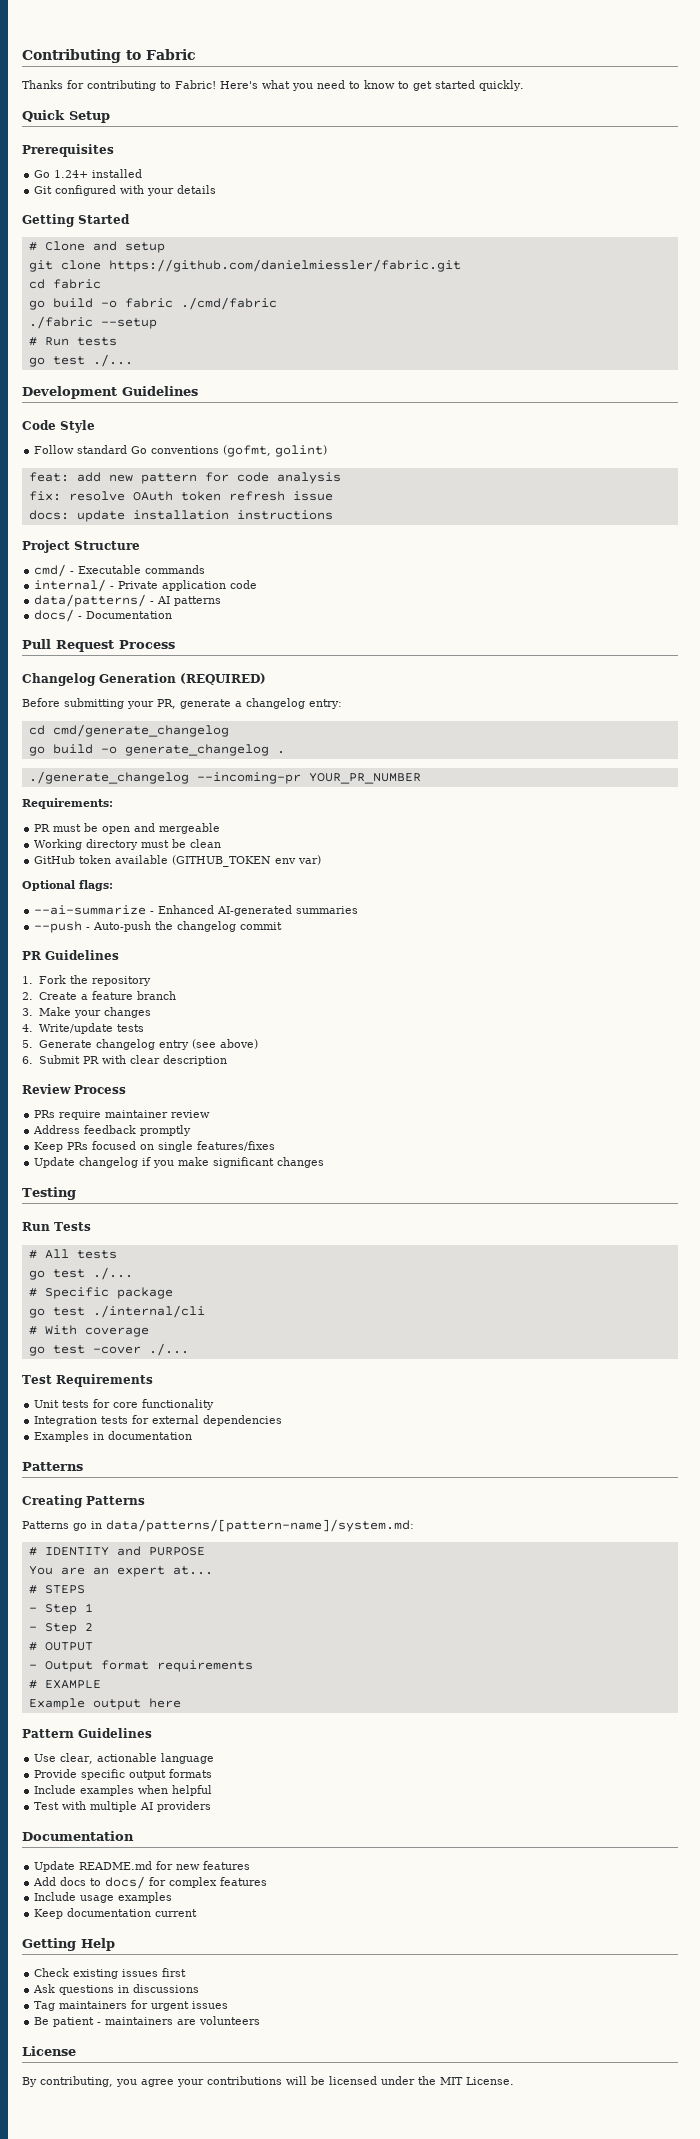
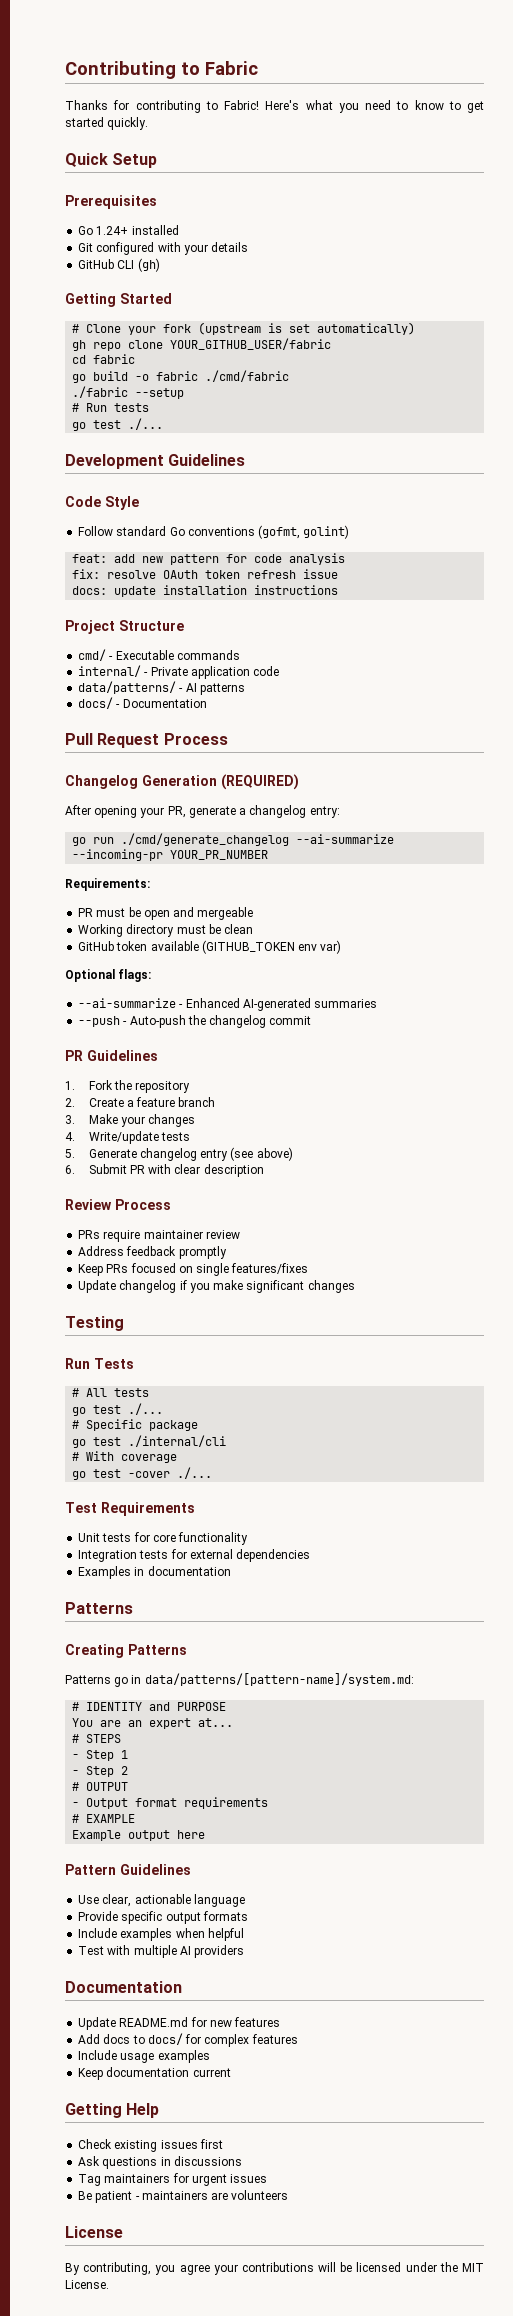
+ GitHub CLI (gh)
- # Clone and setup
- git clone https://github.com/danielmiessler/fabric.git
+ # Clone your fork (upstream is set automatically)
+ gh repo clone YOUR_GITHUB_USER/fabric
- Before submitting your PR, generate a changelog entry:
+ After opening your PR, generate a changelog entry:
- cd cmd/generate_changelog
- go build -o generate_changelog .
- ./generate_changelog --incoming-pr YOUR_PR_NUMBER
+ go run ./cmd/generate_changelog --ai-summarize --incoming-pr YOUR_PR_NUMBER

